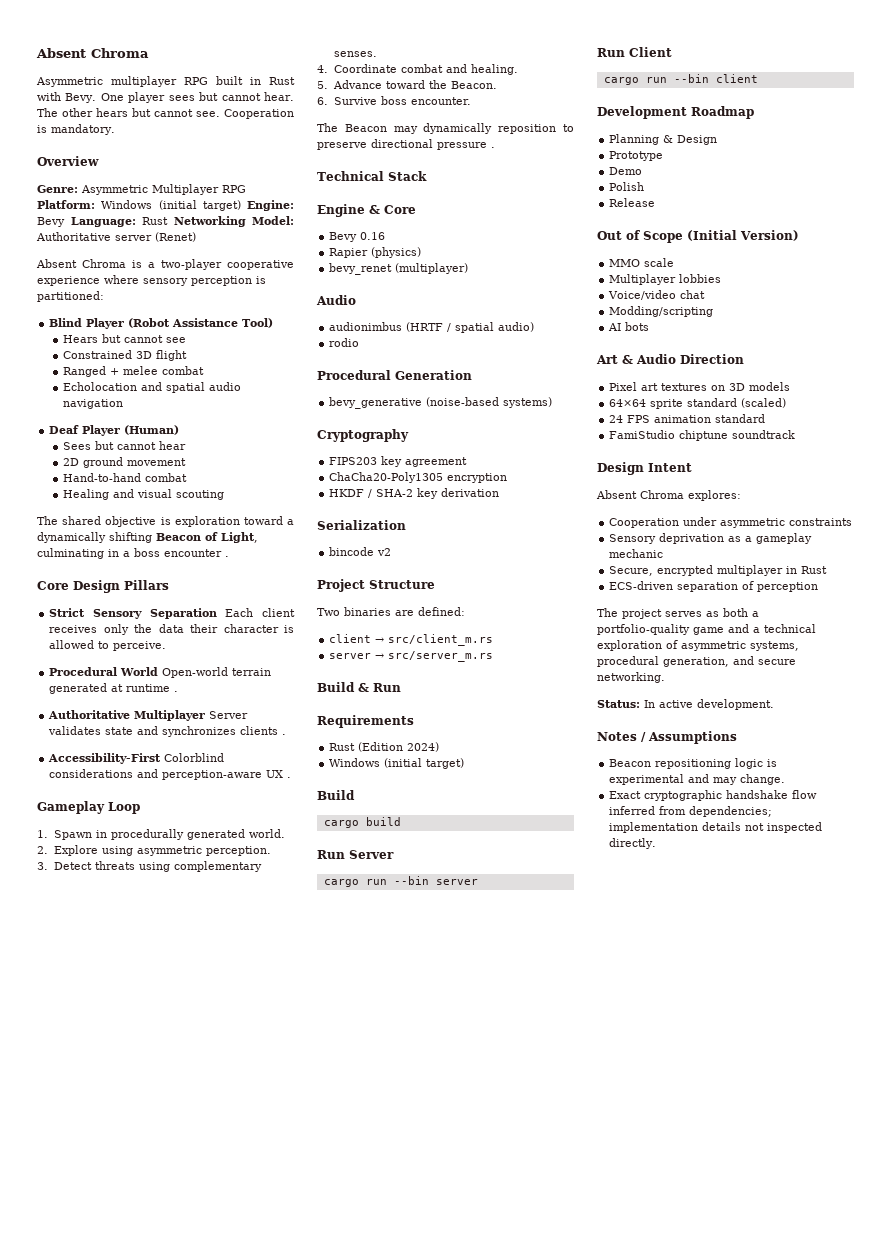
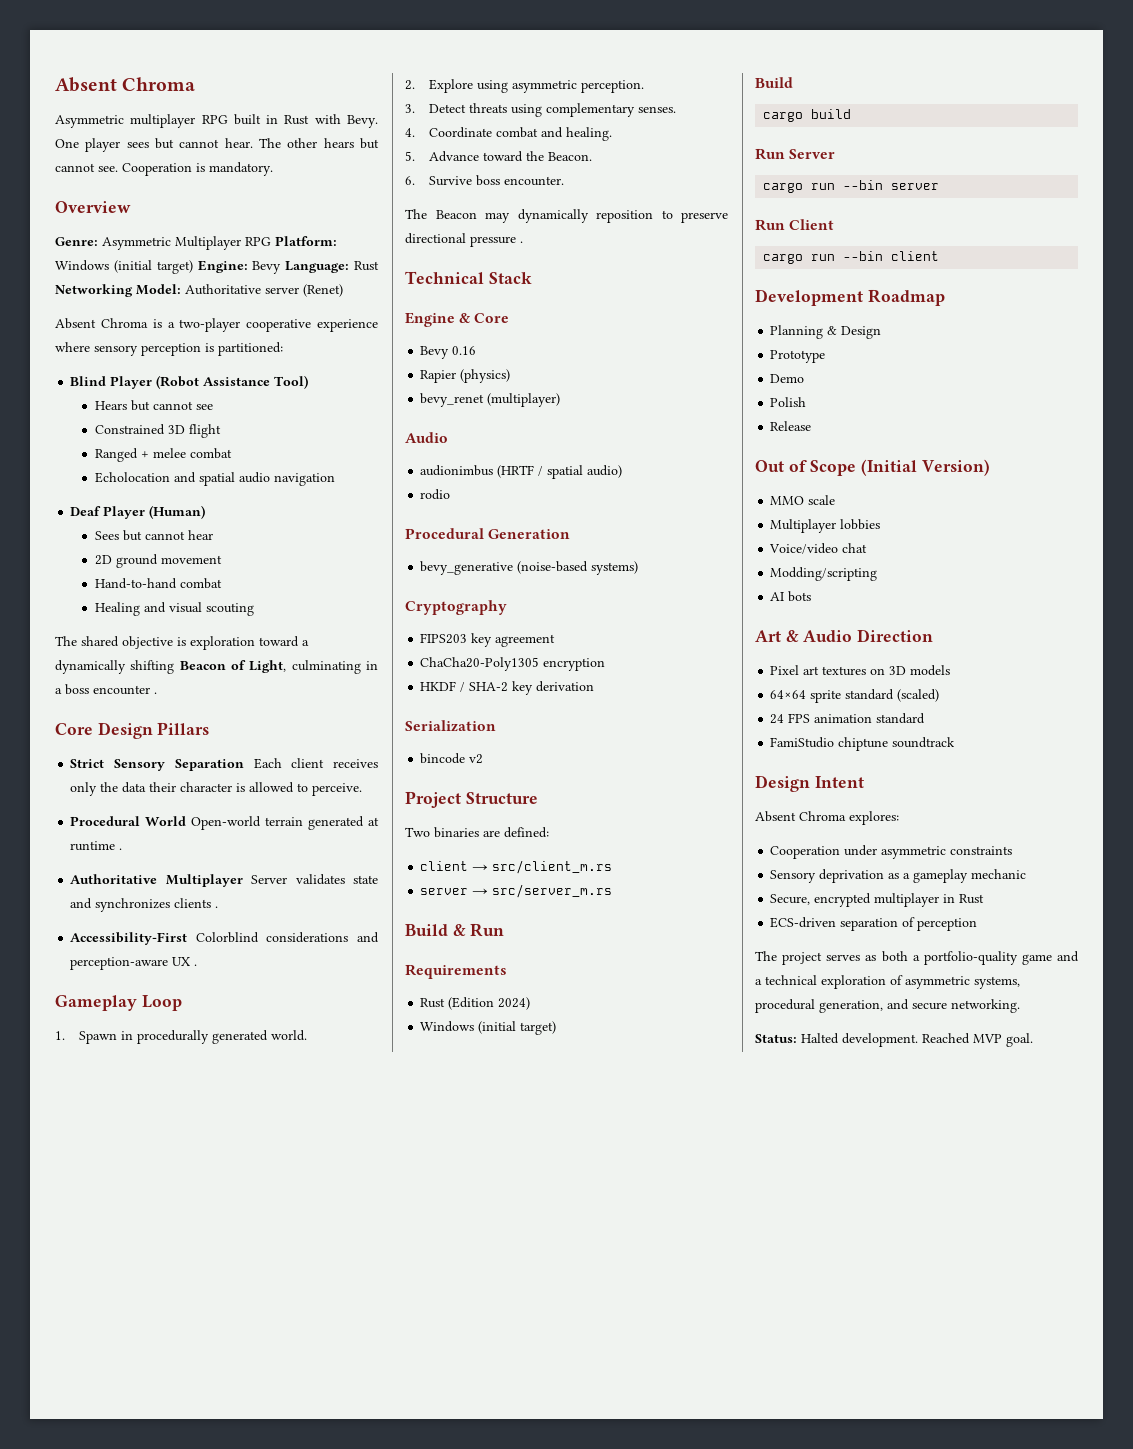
- Status: In active development.
- Notes / Assumptions
- Beacon repositioning logic is experimental and may change.
- Exact cryptographic handshake flow inferred from dependencies; implementation details not inspected directly.
+ Status: Halted development. Reached MVP goal.

